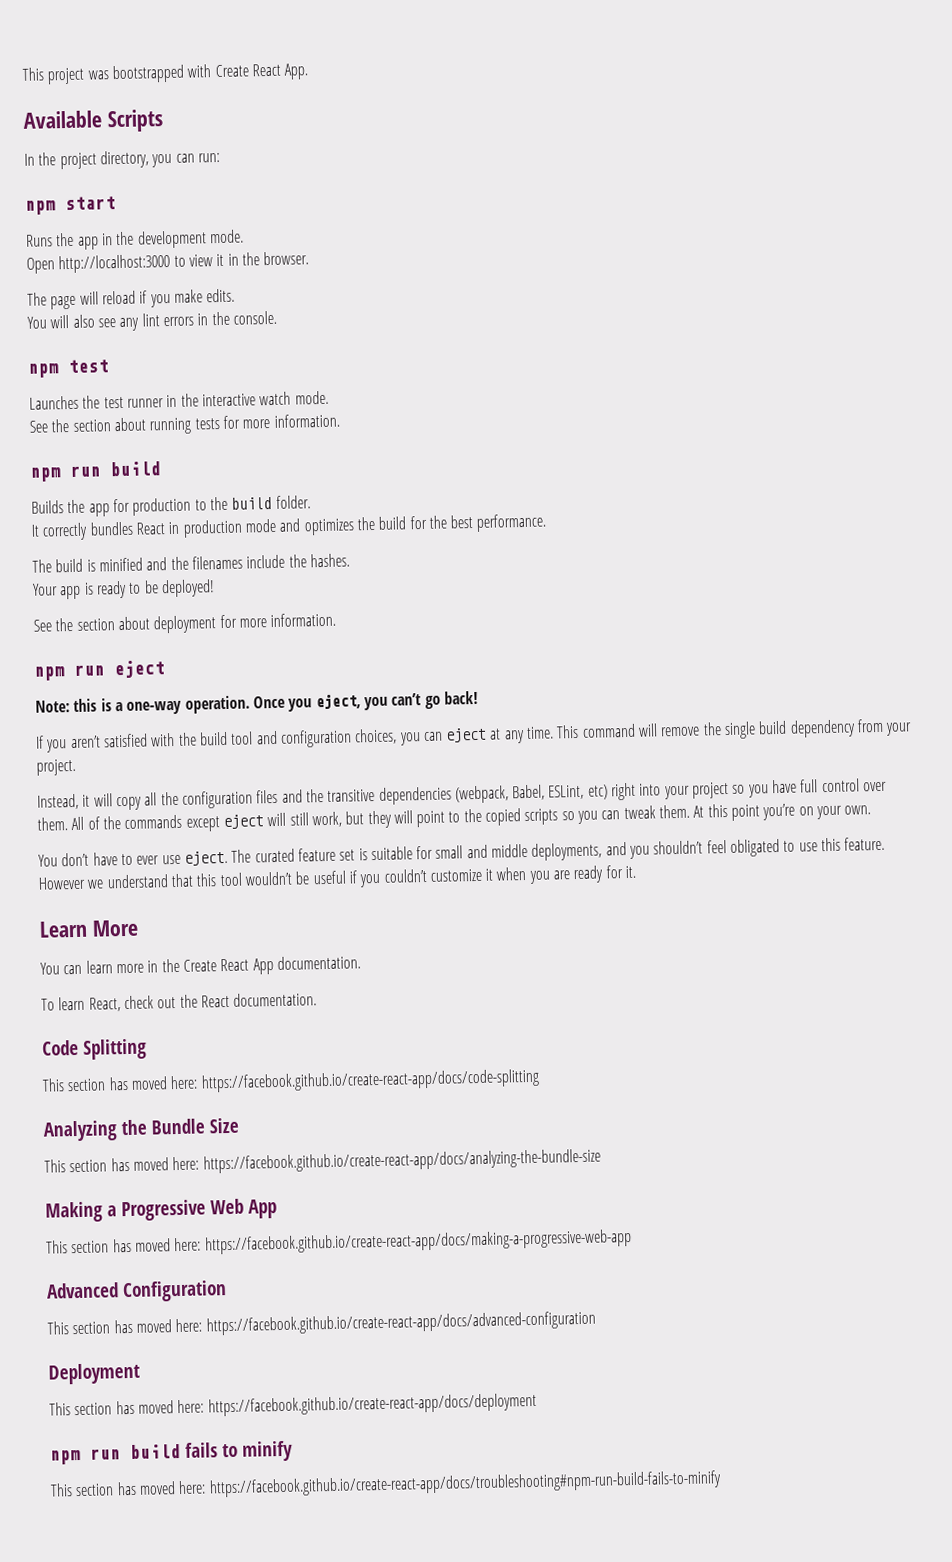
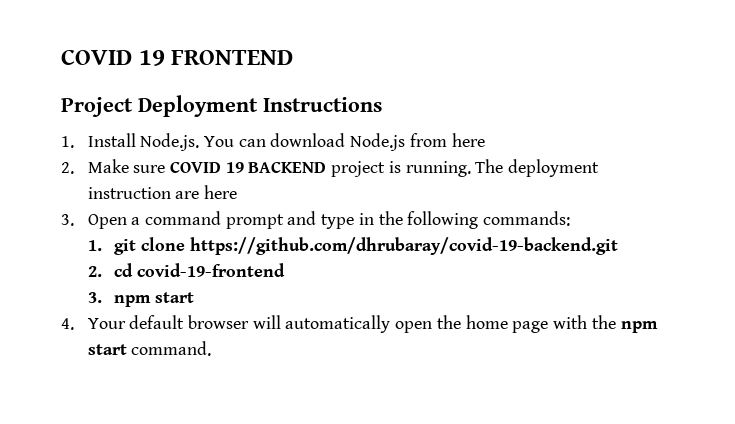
- This project was bootstrapped with Create React App.
- Available Scripts
- In the project directory, you can run:
- npm start
- Runs the app in the development mode.
- Open http://localhost:3000 to view it in the browser.
- The page will reload if you make edits.
- You will also see any lint errors in the console.
- npm test
- Launches the test runner in the interactive watch mode.
- See the section about running tests for more information.
- npm run build
- Builds the app for production to the build folder.
- It correctly bundles React in production mode and optimizes the build for the best performance.
- The build is minified and the filenames include the hashes.
- Your app is ready to be deployed!
- See the section about deployment for more information.
- npm run eject
- Note: this is a one-way operation. Once you eject, you can’t go back!
- If you aren’t satisfied with the build tool and configuration choices, you can eject at any time. This command will remove the single build dependency from your project.
- Instead, it will copy all the configuration files and the transitive dependencies (webpack, Babel, ESLint, etc) right into your project so you have full control over them. All of the commands except eject will still work, but they will point to the copied scripts so you can tweak them. At this point you’re on your own.
- You don’t have to ever use eject. The curated feature set is suitable for small and middle deployments, and you shouldn’t feel obligated to use this feature. However we understand that this tool wouldn’t be useful if you couldn’t customize it when you are ready for it.
- Learn More
- You can learn more in the Create React App documentation.
- To learn React, check out the React documentation.
- Code Splitting
- This section has moved here: https://facebook.github.io/create-react-app/docs/code-splitting
- Analyzing the Bundle Size
- This section has moved here: https://facebook.github.io/create-react-app/docs/analyzing-the-bundle-size
- Making a Progressive Web App
- This section has moved here: https://facebook.github.io/create-react-app/docs/making-a-progressive-web-app
- Advanced Configuration
- This section has moved here: https://facebook.github.io/create-react-app/docs/advanced-configuration
- Deployment
- This section has moved here: https://facebook.github.io/create-react-app/docs/deployment
- npm run build fails to minify
- This section has moved here: https://facebook.github.io/create-react-app/docs/troubleshooting#npm-run-build-fails-to-minify
+ COVID 19 FRONTEND
+ Project Deployment Instructions
+ 1. Install Node.js. You can download Node.js from here
+ 2. Make sure COVID 19 BACKEND project is running. The deployment instruction are here
+ 3. Open a command prompt and type in the following commands:
+ 1. git clone https://github.com/dhrubaray/covid-19-backend.git
+ 2. cd covid-19-frontend
+ 3. npm start
+ 4. Your default browser will automatically open the home page with the npm start command.

